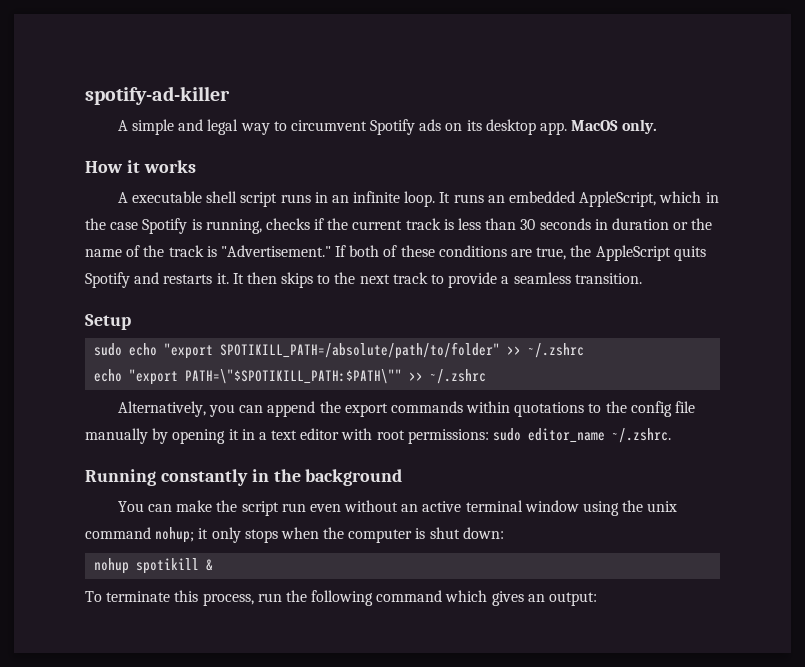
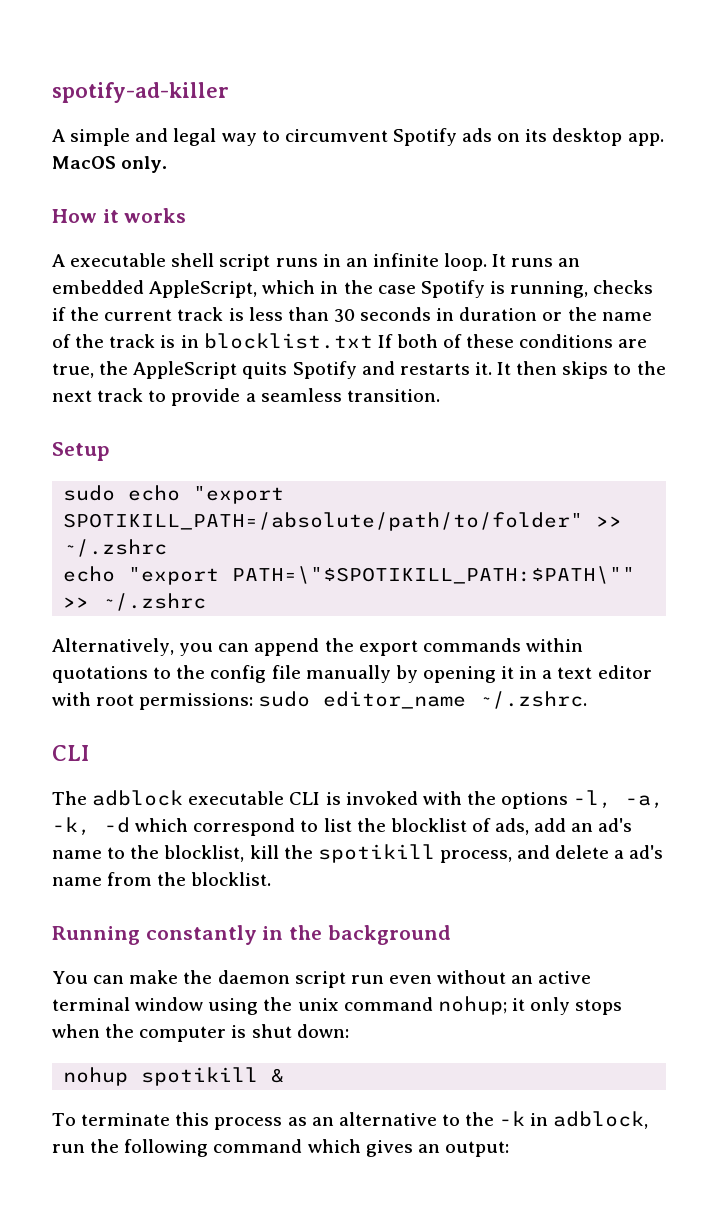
- It runs an embedded AppleScript, which in the case Spotify is running, checks if the current track is less than 30 seconds in duration or the name of the track is "Advertisement." If both of these conditions are true, the AppleScript quits Spotify and restarts it.
+ It runs an embedded AppleScript, which in the case Spotify is running, checks if the current track is less than 30 seconds in duration or the name of the track is in blocklist.txt If both of these conditions are true, the AppleScript quits Spotify and restarts it.
  Alternatively, you can append the export commands within quotations to the config file manually by opening it in a text editor with root permissions: sudo editor_name ~/.zshrc.
+ CLI
+ The adblock executable CLI is invoked with the options -l, -a, -k, -d which correspond to list the blocklist of ads, add an ad's name to the blocklist, kill the spotikill process, and delete a ad's name from the blocklist.
- You can make the script run even without an active terminal window using the unix command nohup; it only stops when the computer is shut down:
+ You can make the daemon script run even without an active terminal window using the unix command nohup; it only stops when the computer is shut down:
- To terminate this process, run the following command which gives an output:
+ To terminate this process as an alternative to the -k in adblock, run the following command which gives an output:

